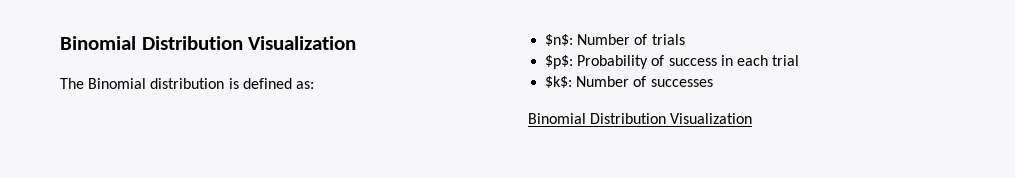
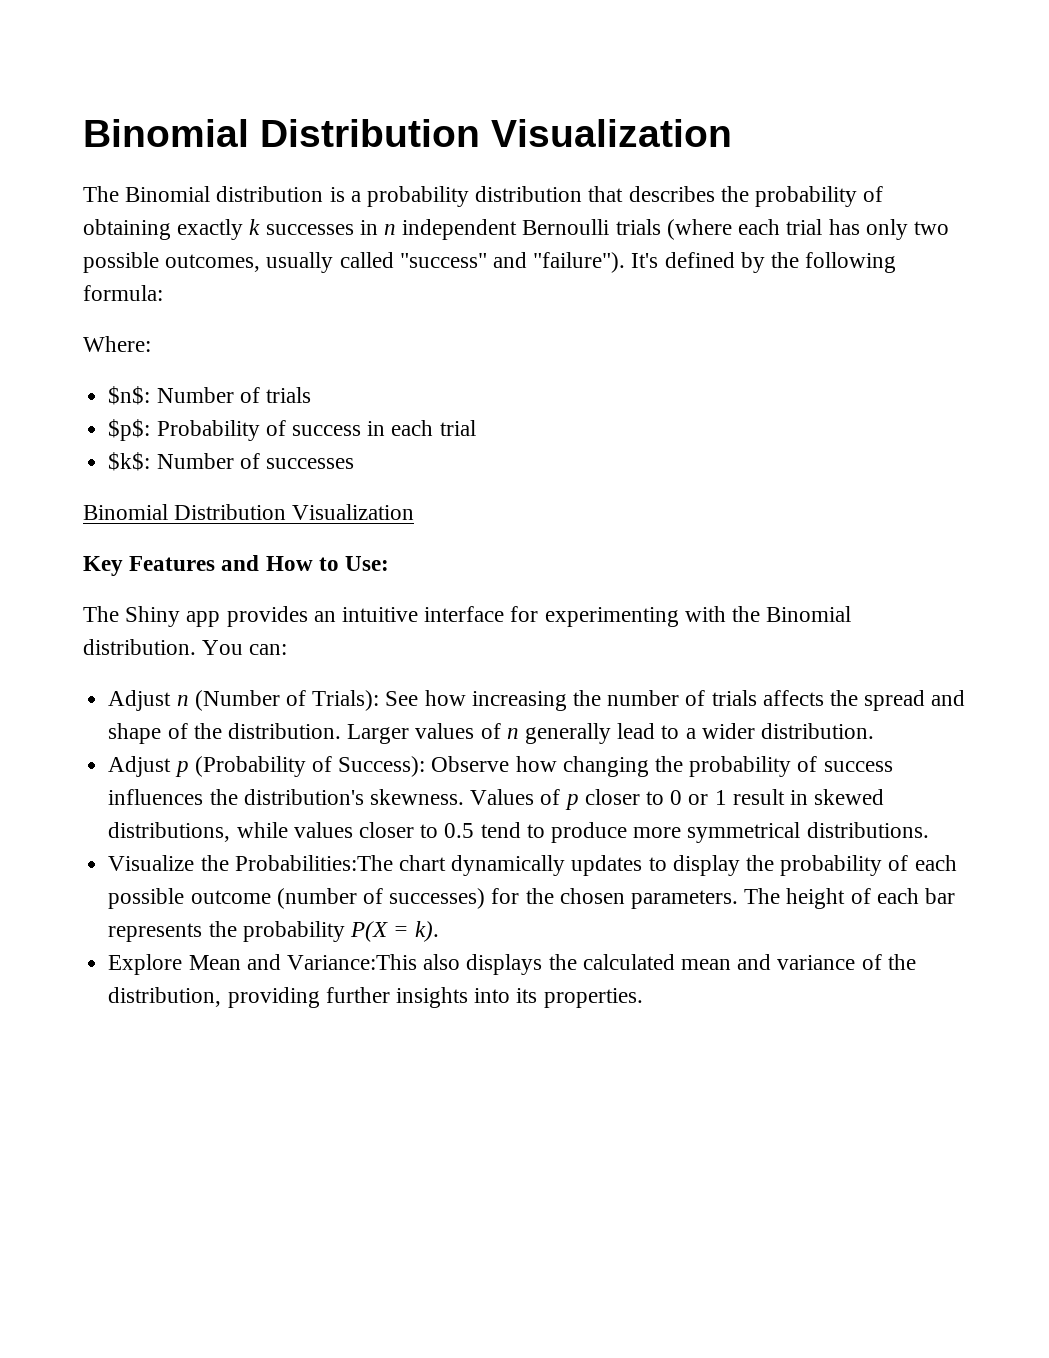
- The Binomial distribution is defined as:
+ The Binomial distribution is a probability distribution that describes the probability of obtaining exactly k successes in n independent Bernoulli trials (where each trial has only two possible outcomes, usually called "success" and "failure"). It's defined by the following formula:
+ Where:
+ Key Features and How to Use:
+ The Shiny app provides an intuitive interface for experimenting with the Binomial distribution. You can:
+ Adjust n (Number of Trials): See how increasing the number of trials affects the spread and shape of the distribution. Larger values of n generally lead to a wider distribution.
+ Adjust p (Probability of Success): Observe how changing the probability of success influences the distribution's skewness. Values of p closer to 0 or 1 result in skewed distributions, while values closer to 0.5 tend to produce more symmetrical distributions.
+ Visualize the Probabilities:The chart dynamically updates to display the probability of each possible outcome (number of successes) for the chosen parameters. The height of each bar represents the probability P(X = k).
+ Explore Mean and Variance:This also displays the calculated mean and variance of the distribution, providing further insights into its properties.

